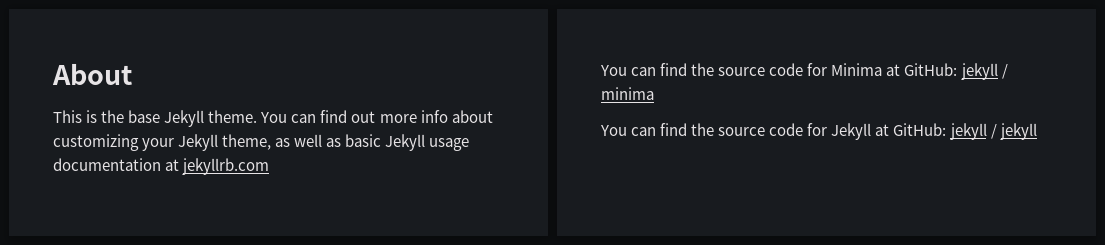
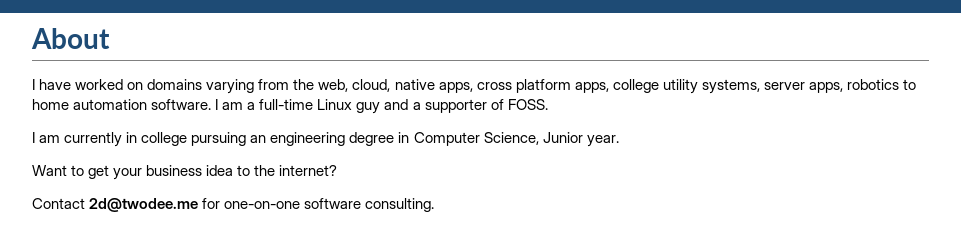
- This is the base Jekyll theme. You can find out more info about customizing your Jekyll theme, as well as basic Jekyll usage documentation at jekyllrb.com
- You can find the source code for Minima at GitHub: jekyll / minima
- You can find the source code for Jekyll at GitHub: jekyll / jekyll
+ I have worked on domains varying from the web, cloud, native apps, cross platform apps, college utility systems, server apps, robotics to home automation software. I am a full-time Linux guy and a supporter of FOSS.
+ I am currently in college pursuing an engineering degree in Computer Science, Junior year.
+ Want to get your business idea to the internet?
+ Contact 2d@twodee.me for one-on-one software consulting.

